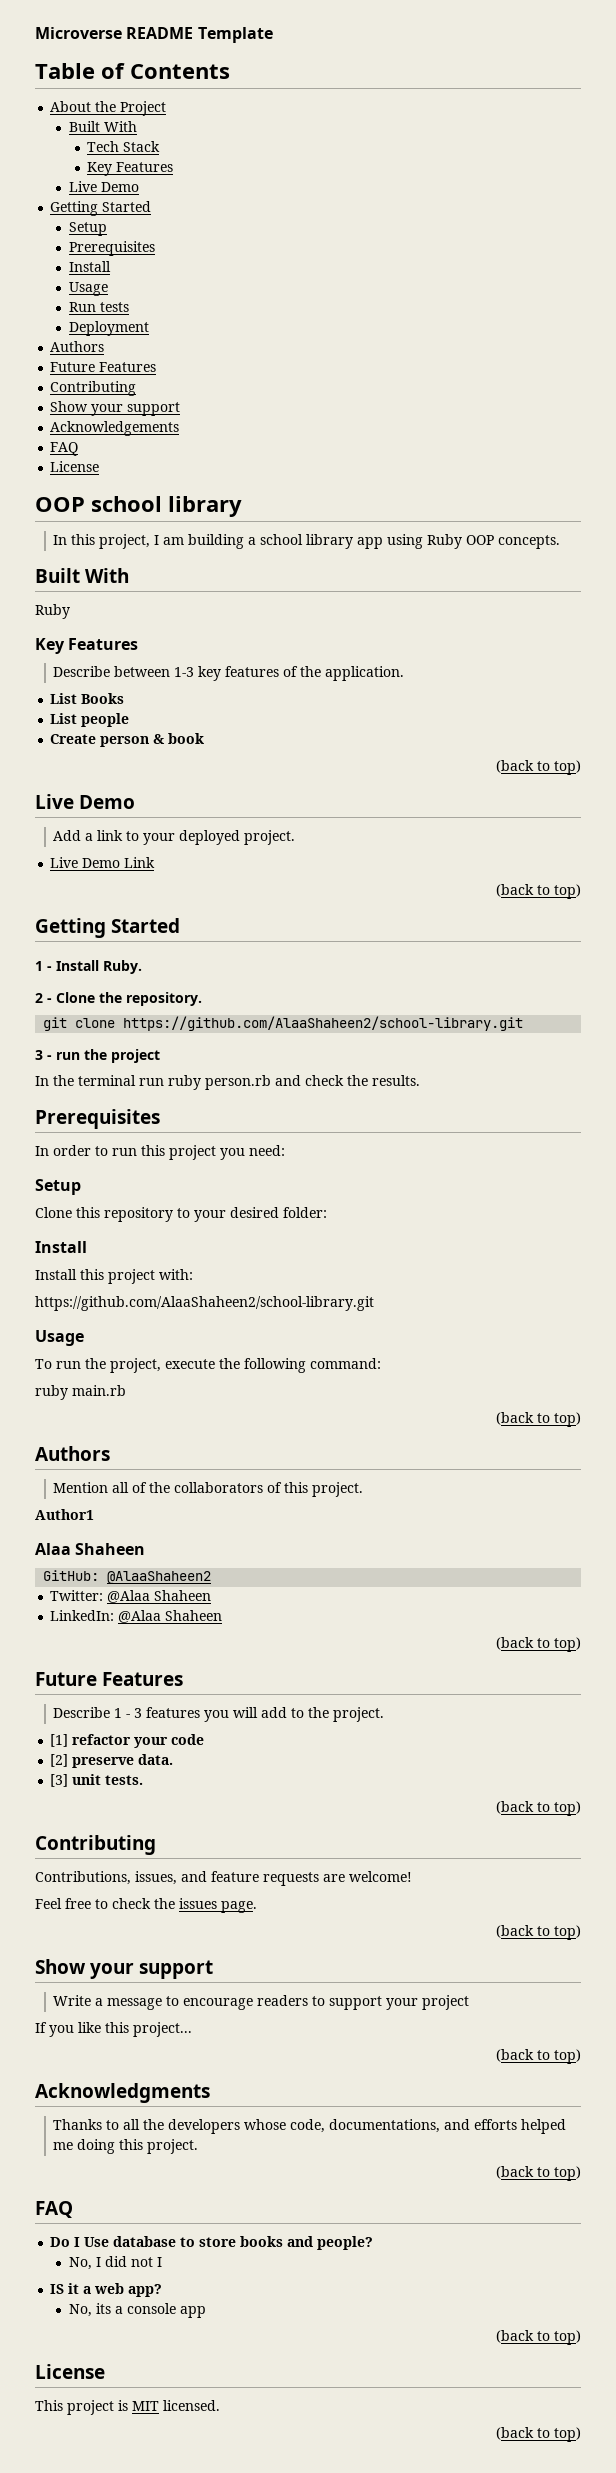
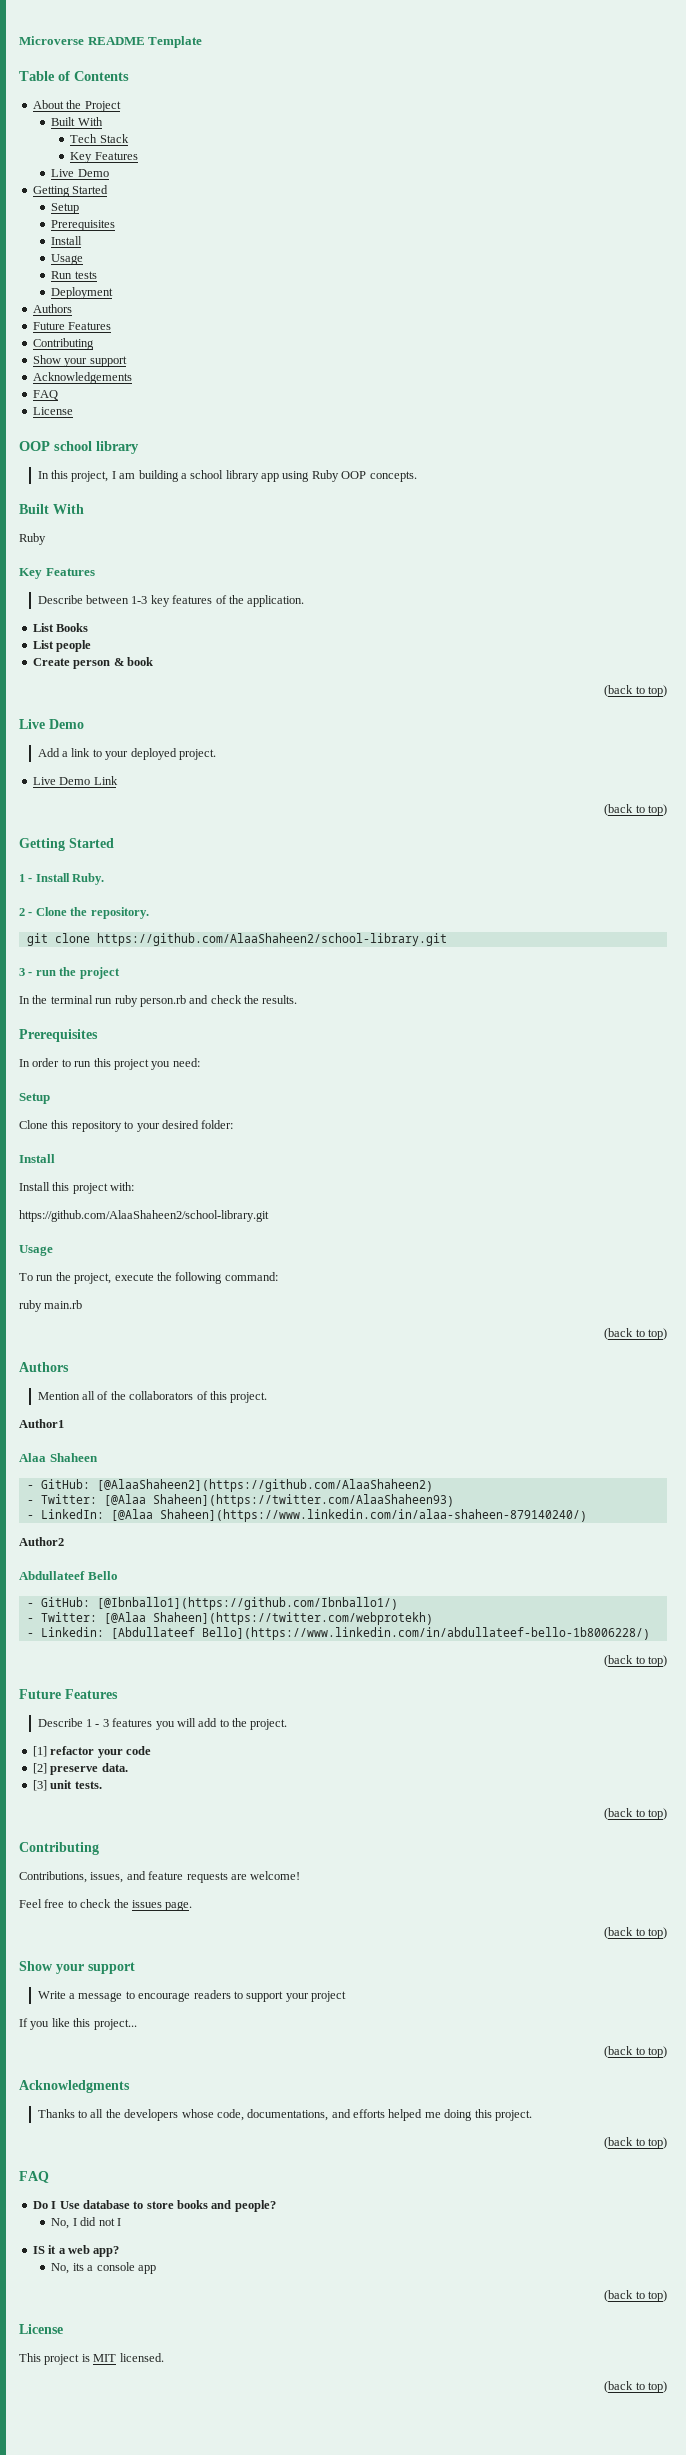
- GitHub: @AlaaShaheen2
- Twitter: @Alaa Shaheen
- LinkedIn: @Alaa Shaheen
+ - GitHub: [@AlaaShaheen2](https://github.com/AlaaShaheen2)
+ - Twitter: [@Alaa Shaheen](https://twitter.com/AlaaShaheen93)
+ - LinkedIn: [@Alaa Shaheen](https://www.linkedin.com/in/alaa-shaheen-879140240/)
+ Author2
+ Abdullateef Bello
+ - GitHub: [@Ibnballo1](https://github.com/Ibnballo1/)
+ - Twitter: [@Alaa Shaheen](https://twitter.com/webprotekh)
+ - Linkedin: [Abdullateef Bello](https://www.linkedin.com/in/abdullateef-bello-1b8006228/)

